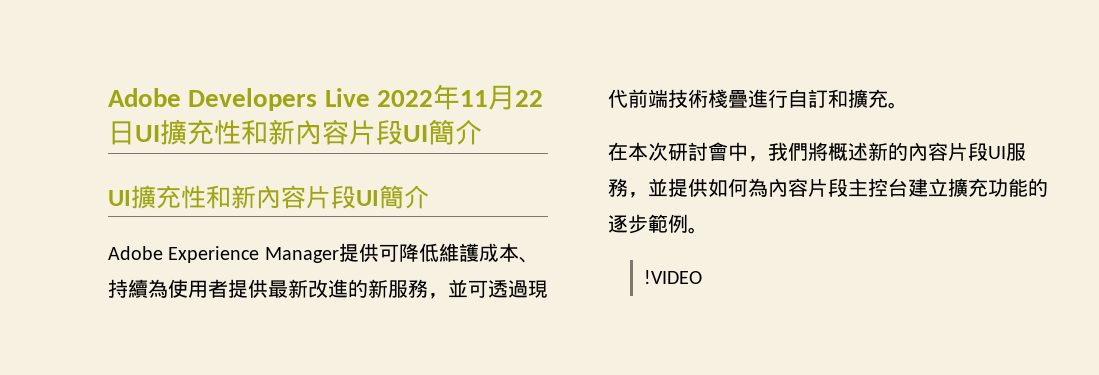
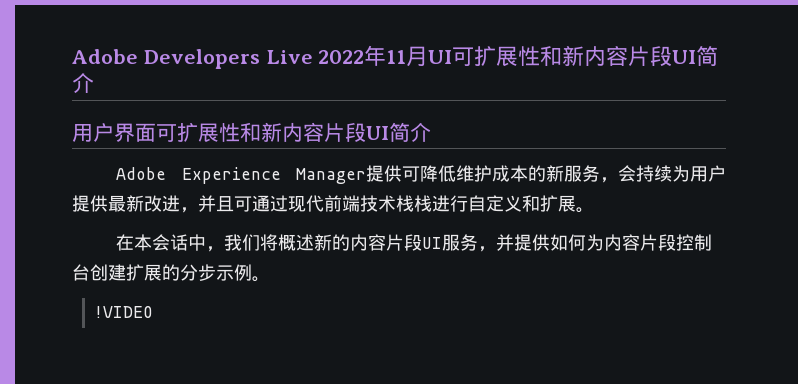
- Adobe Developers Live 2022年11月22日UI擴充性和新內容片段UI簡介
- UI擴充性和新內容片段UI簡介
+ Adobe Developers Live 2022年11月UI可扩展性和新内容片段UI简介
+ 用户界面可扩展性和新内容片段UI简介
- Adobe Experience Manager提供可降低維護成本、持續為使用者提供最新改進的新服務，並可透過現代前端技術棧疊進行自訂和擴充。
- 在本次研討會中，我們將概述新的內容片段UI服務，並提供如何為內容片段主控台建立擴充功能的逐步範例。
+ Adobe Experience Manager提供可降低维护成本的新服务，会持续为用户提供最新改进，并且可通过现代前端技术栈栈进行自定义和扩展。
+ 在本会话中，我们将概述新的内容片段UI服务，并提供如何为内容片段控制台创建扩展的分步示例。

